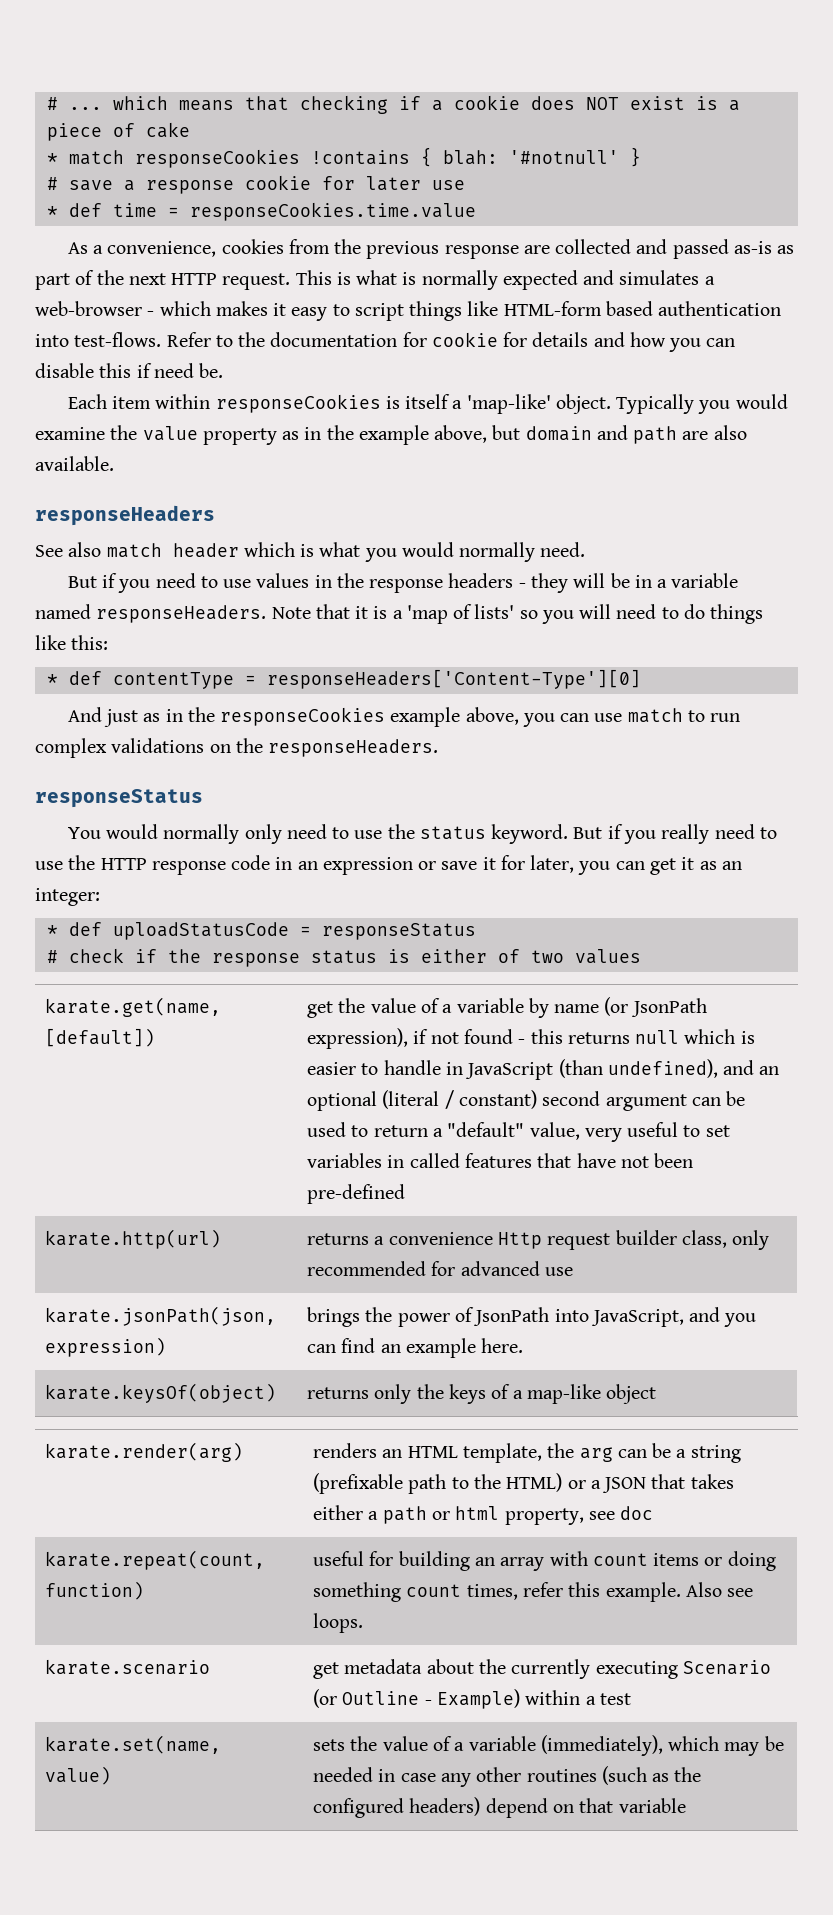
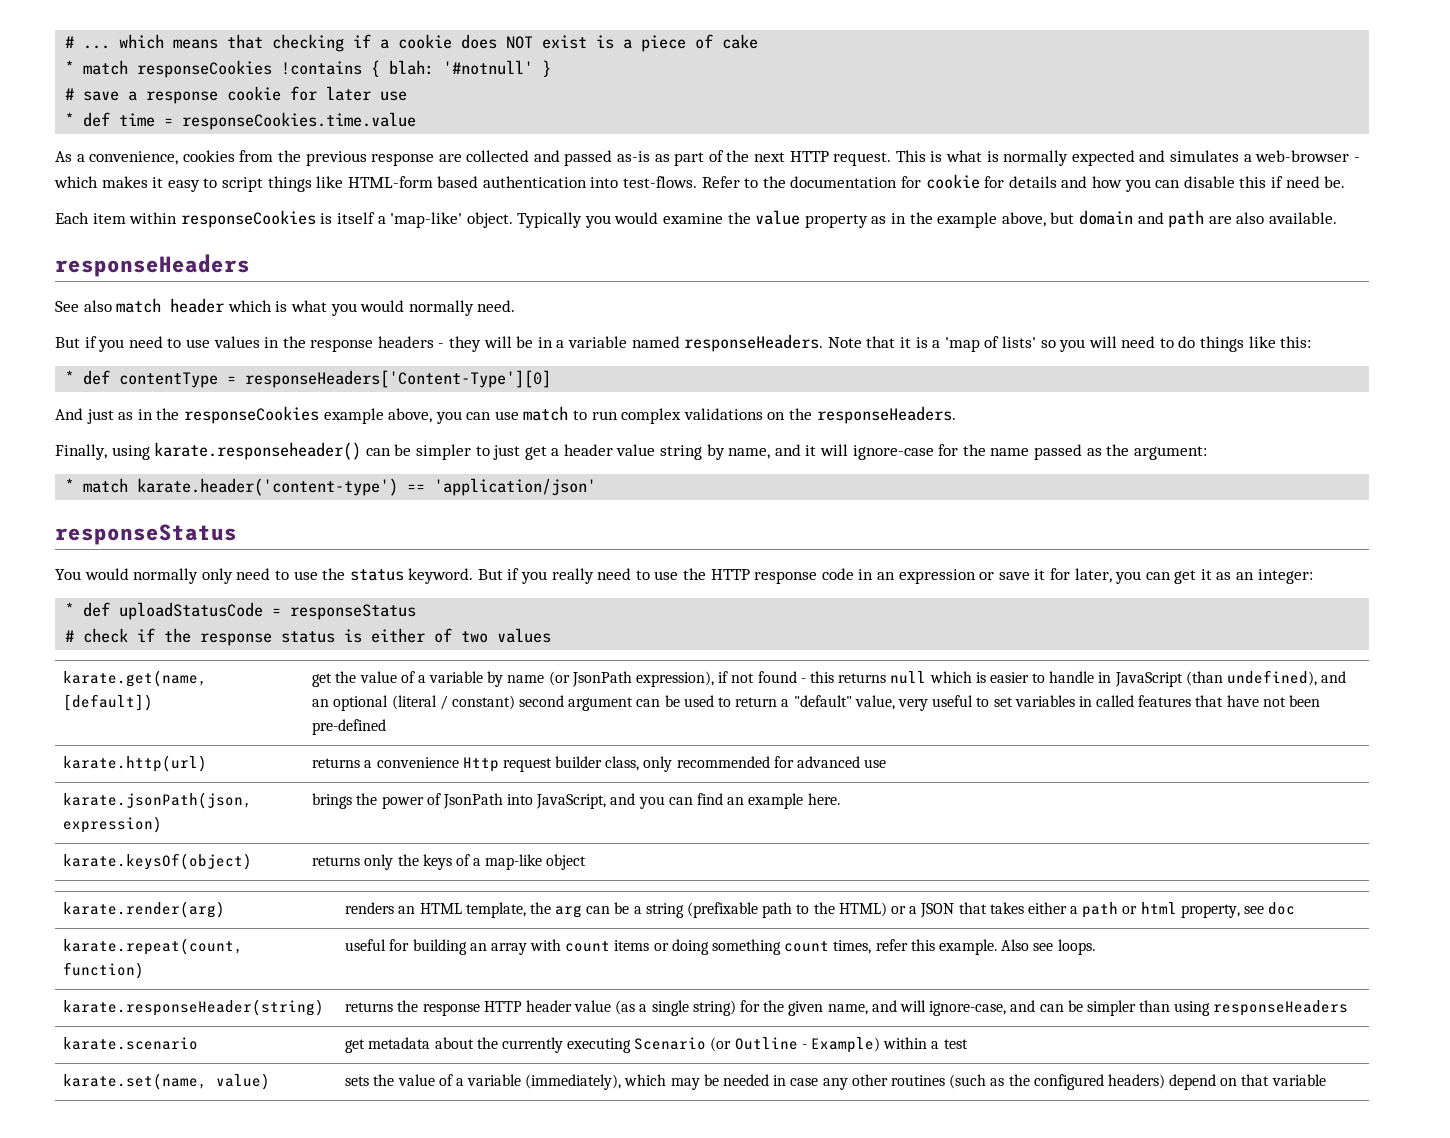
+ Finally, using karate.responseheader() can be simpler to just get a header value string by name, and it will ignore-case for the name passed as the argument:
+ * match karate.header('content-type') == 'application/json'
+ karate.responseHeader(string) | returns the response HTTP header value (as a single string) for the given name, and will ignore-case, and can be simpler than using responseHeaders

